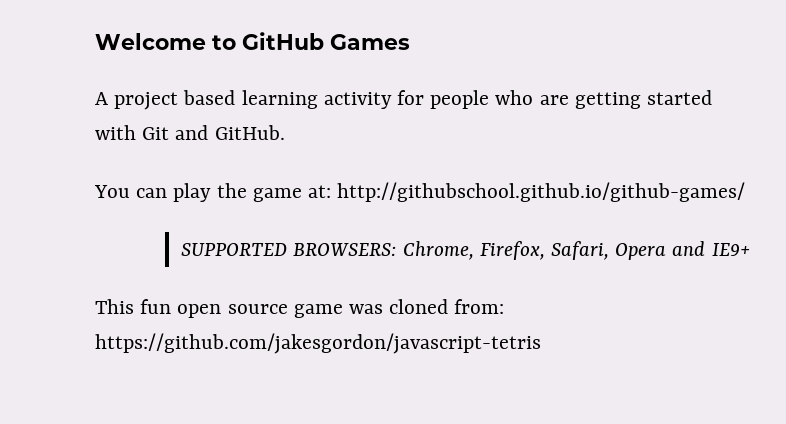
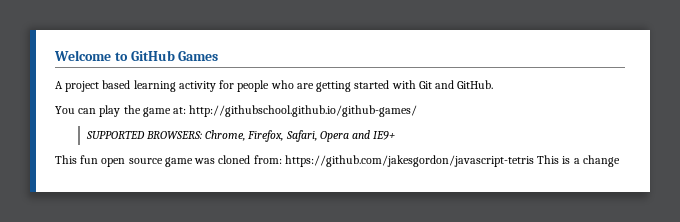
- This fun open source game was cloned from: https://github.com/jakesgordon/javascript-tetris
+ This fun open source game was cloned from: https://github.com/jakesgordon/javascript-tetris This is a change

